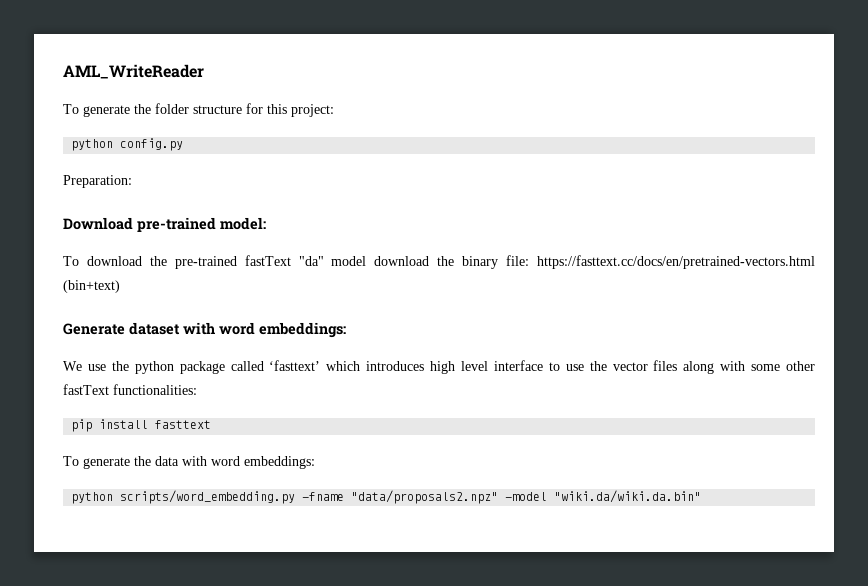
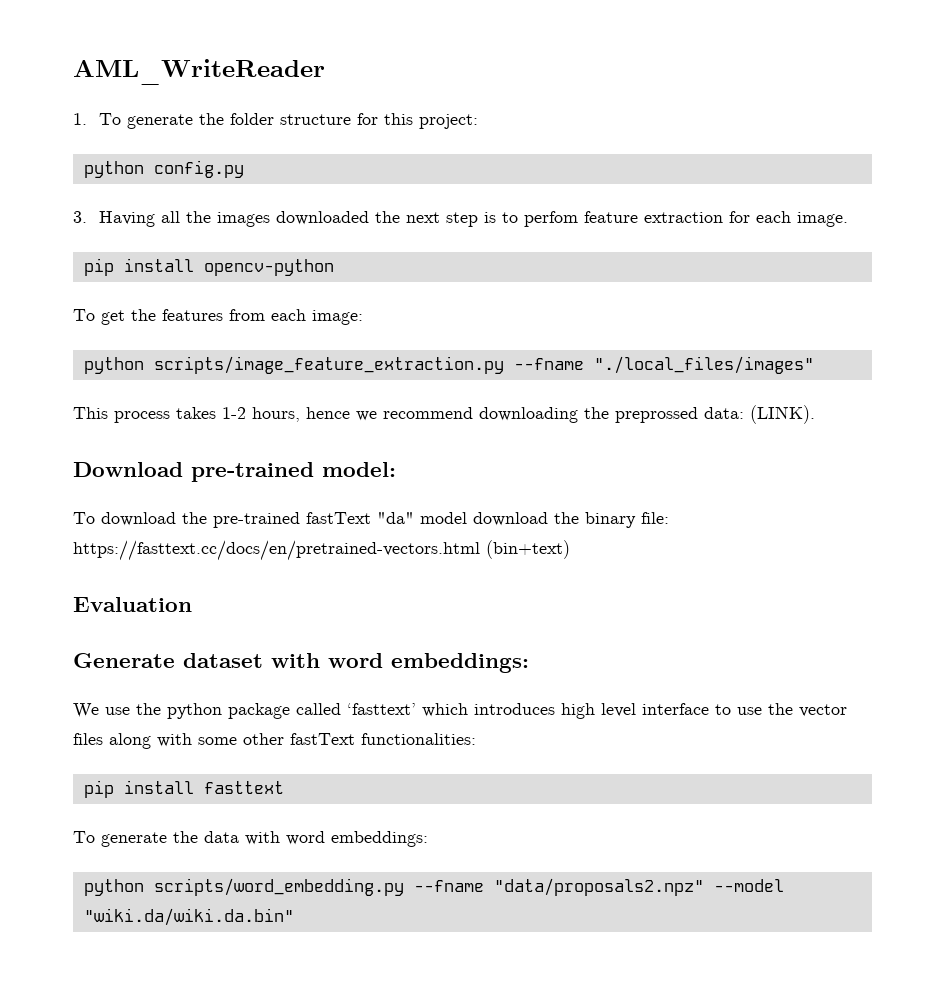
- To generate the folder structure for this project:
+ 1. To generate the folder structure for this project:
- Preparation:
+ 3. Having all the images downloaded the next step is to perfom feature extraction for each image.
+ pip install opencv-python
+ To get the features from each image:
+ python scripts/image_feature_extraction.py --fname "./local_files/images"
+ This process takes 1-2 hours, hence we recommend downloading the preprossed data: (LINK).
+ Evaluation
- python scripts/word_embedding.py -fname "data/proposals2.npz" -model "wiki.da/wiki.da.bin"
+ python scripts/word_embedding.py --fname "data/proposals2.npz" --model "wiki.da/wiki.da.bin"

